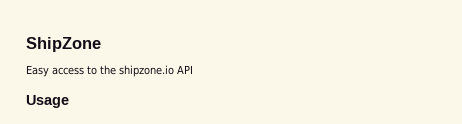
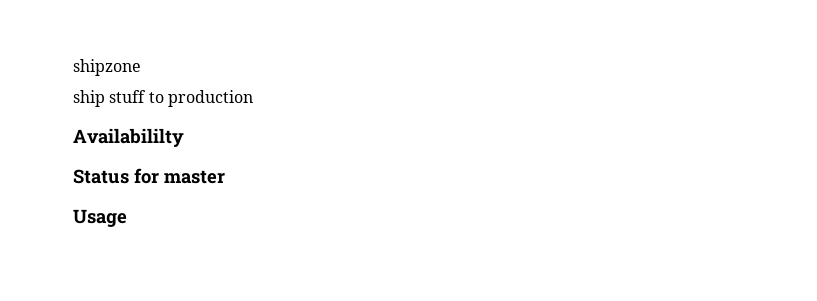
- ShipZone
- Easy access to the shipzone.io API
+ shipzone
+ ship stuff to production
+ Availabililty
+ Status for master

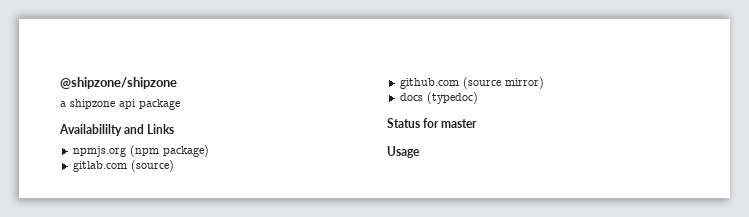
- shipzone
- ship stuff to production
- Availabililty
+ @shipzone/shipzone
+ a shipzone api package
+ Availabililty and Links
+ npmjs.org (npm package)
+ gitlab.com (source)
+ github.com (source mirror)
+ docs (typedoc)

